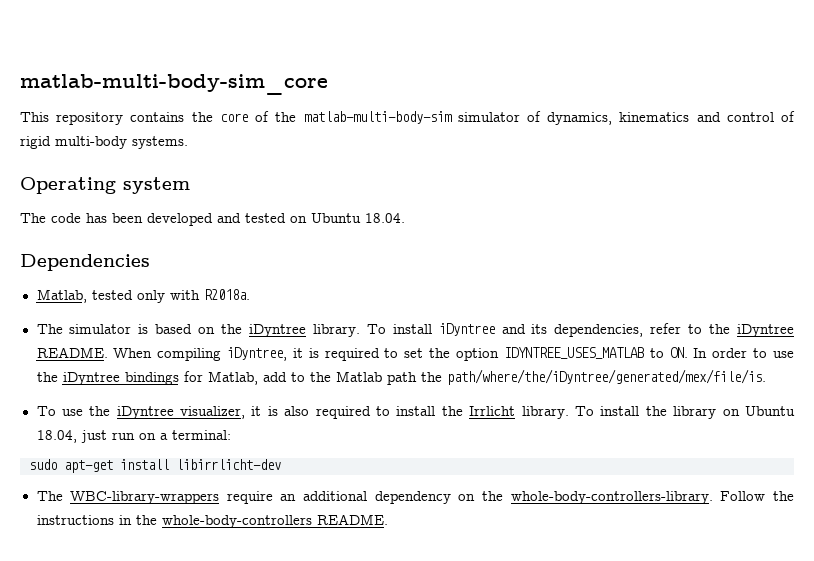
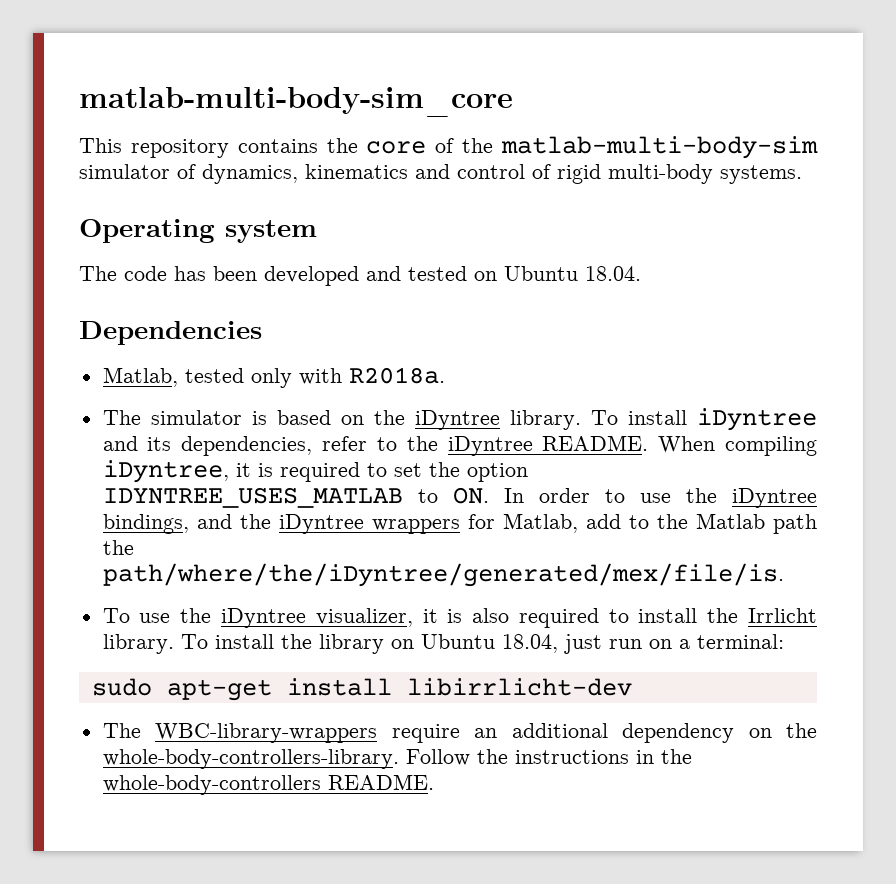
- When compiling iDyntree, it is required to set the option IDYNTREE_USES_MATLAB to ON. In order to use the iDyntree bindings for Matlab, add to the Matlab path the path/where/the/iDyntree/generated/mex/file/is.
+ When compiling iDyntree, it is required to set the option IDYNTREE_USES_MATLAB to ON. In order to use the iDyntree bindings, and the iDyntree wrappers for Matlab, add to the Matlab path the path/where/the/iDyntree/generated/mex/file/is.

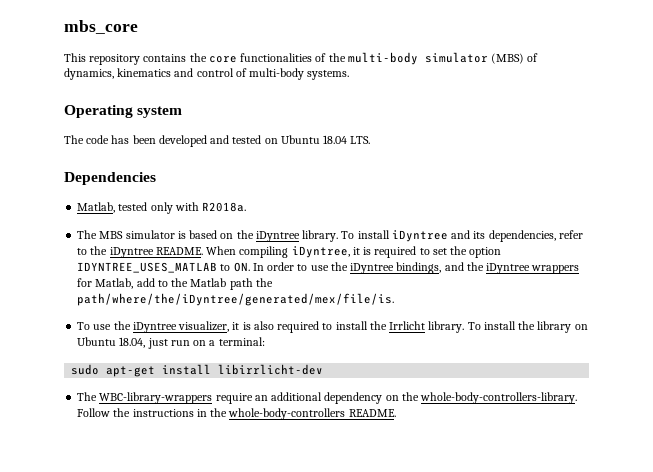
- matlab-multi-body-sim_core
+ mbs_core
- This repository contains the core of the matlab-multi-body-sim simulator of dynamics, kinematics and control of rigid multi-body systems.
+ This repository contains the core functionalities of the multi-body simulator (MBS) of dynamics, kinematics and control of multi-body systems.
- The code has been developed and tested on Ubuntu 18.04.
+ The code has been developed and tested on Ubuntu 18.04 LTS.
- The simulator is based on the iDyntree library.
+ The MBS simulator is based on the iDyntree library.

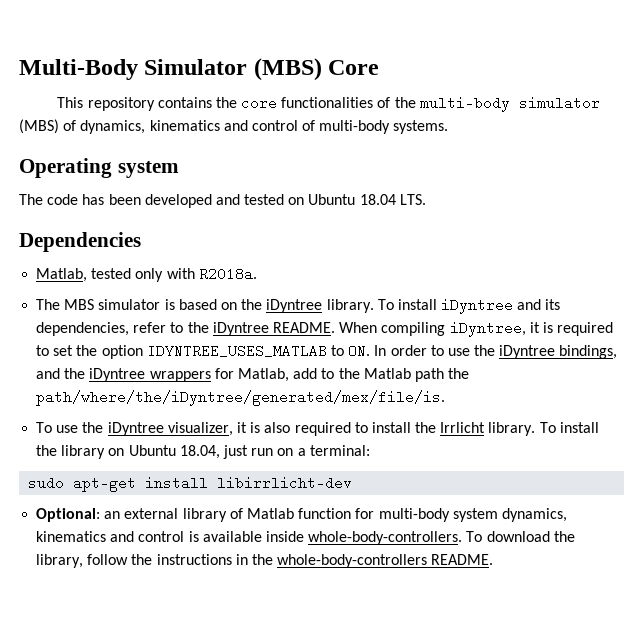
- mbs_core
+ Multi-Body Simulator (MBS) Core
- The WBC-library-wrappers require an additional dependency on the whole-body-controllers-library. Follow the instructions in the whole-body-controllers README.
+ Optional: an external library of Matlab function for multi-body system dynamics, kinematics and control is available inside whole-body-controllers. To download the library, follow the instructions in the whole-body-controllers README.

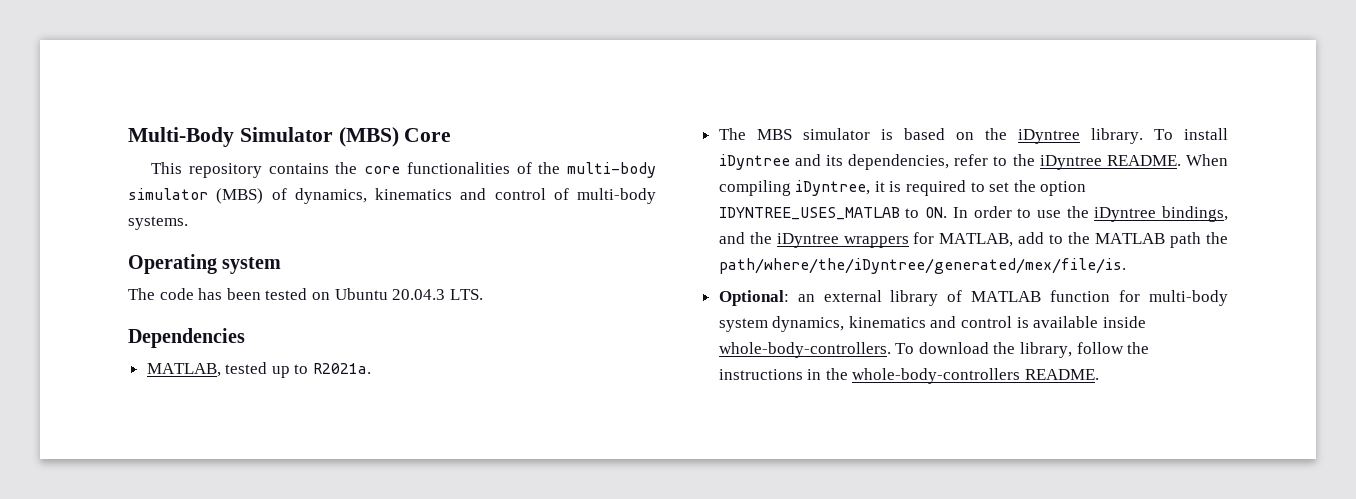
- The code has been developed and tested on Ubuntu 18.04 LTS.
+ The code has been tested on Ubuntu 20.04.3 LTS.
- Matlab, tested only with R2018a.
+ MATLAB, tested up to R2021a.
- When compiling iDyntree, it is required to set the option IDYNTREE_USES_MATLAB to ON. In order to use the iDyntree bindings, and the iDyntree wrappers for Matlab, add to the Matlab path the path/where/the/iDyntree/generated/mex/file/is.
+ When compiling iDyntree, it is required to set the option IDYNTREE_USES_MATLAB to ON. In order to use the iDyntree bindings, and the iDyntree wrappers for MATLAB, add to the MATLAB path the path/where/the/iDyntree/generated/mex/file/is.
- To use the iDyntree visualizer, it is also required to install the Irrlicht library. To install the library on Ubuntu 18.04, just run on a terminal:
- sudo apt-get install libirrlicht-dev
- Optional: an external library of Matlab function for multi-body system dynamics, kinematics and control is available inside whole-body-controllers.
+ Optional: an external library of MATLAB function for multi-body system dynamics, kinematics and control is available inside whole-body-controllers.

